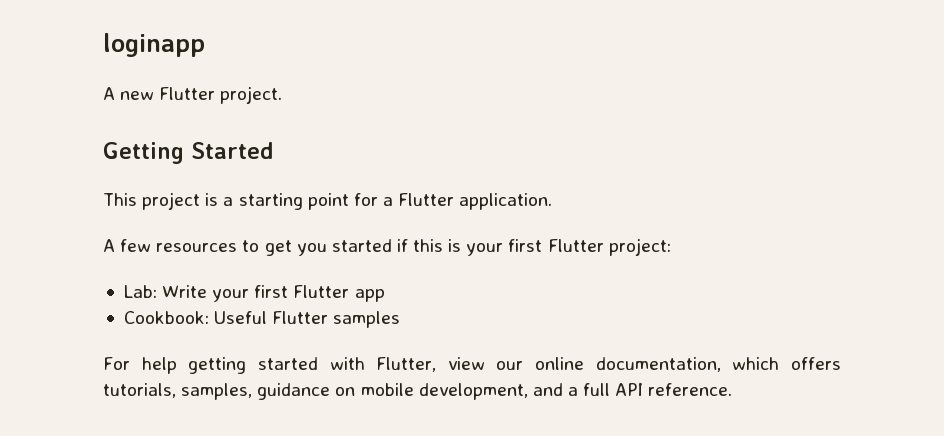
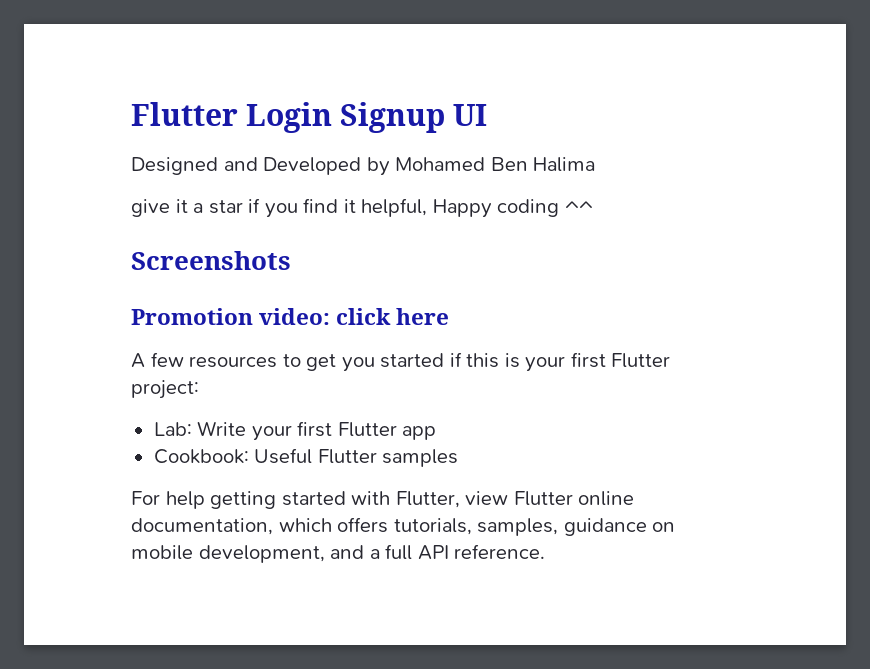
- loginapp
- A new Flutter project.
- Getting Started
- This project is a starting point for a Flutter application.
+ Flutter Login Signup UI
+ Designed and Developed by Mohamed Ben Halima
+ give it a star if you find it helpful, Happy coding ^^
+ Screenshots
+ Promotion video: click here
- For help getting started with Flutter, view our online documentation, which offers tutorials, samples, guidance on mobile development, and a full API reference.
+ For help getting started with Flutter, view Flutter online documentation, which offers tutorials, samples, guidance on mobile development, and a full API reference.

